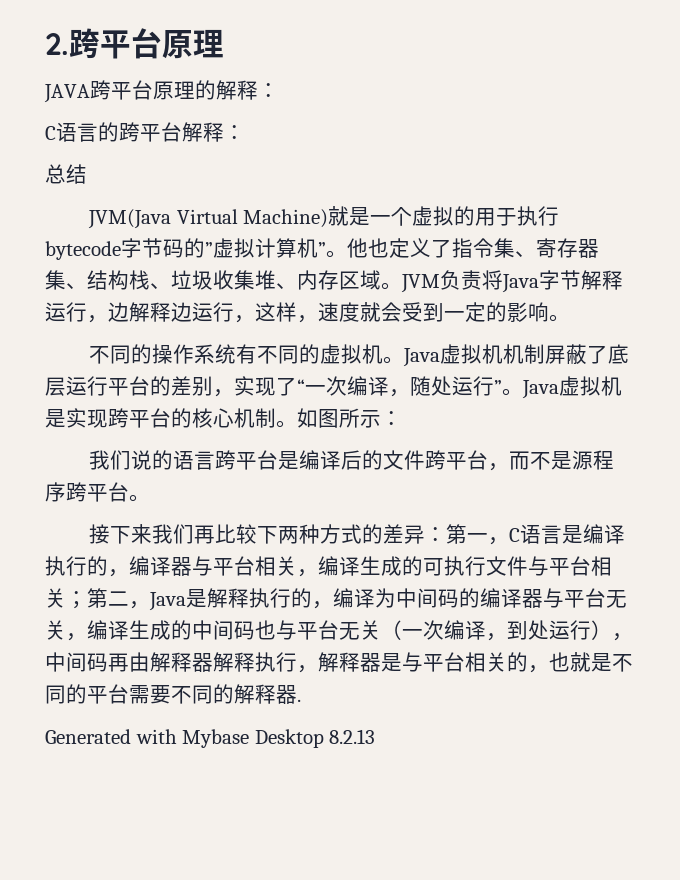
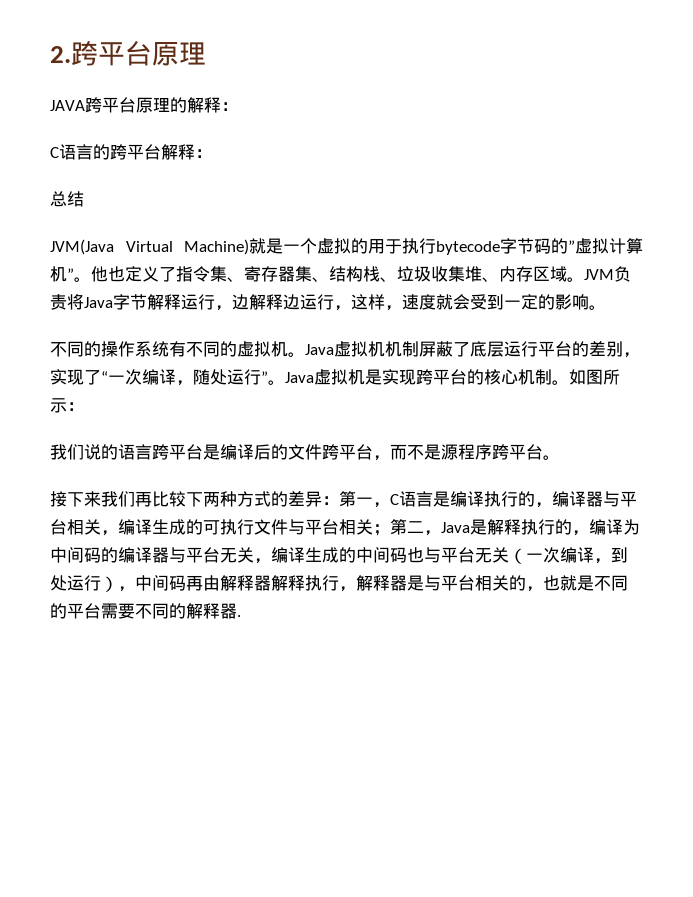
- Generated with Mybase Desktop 8.2.13

